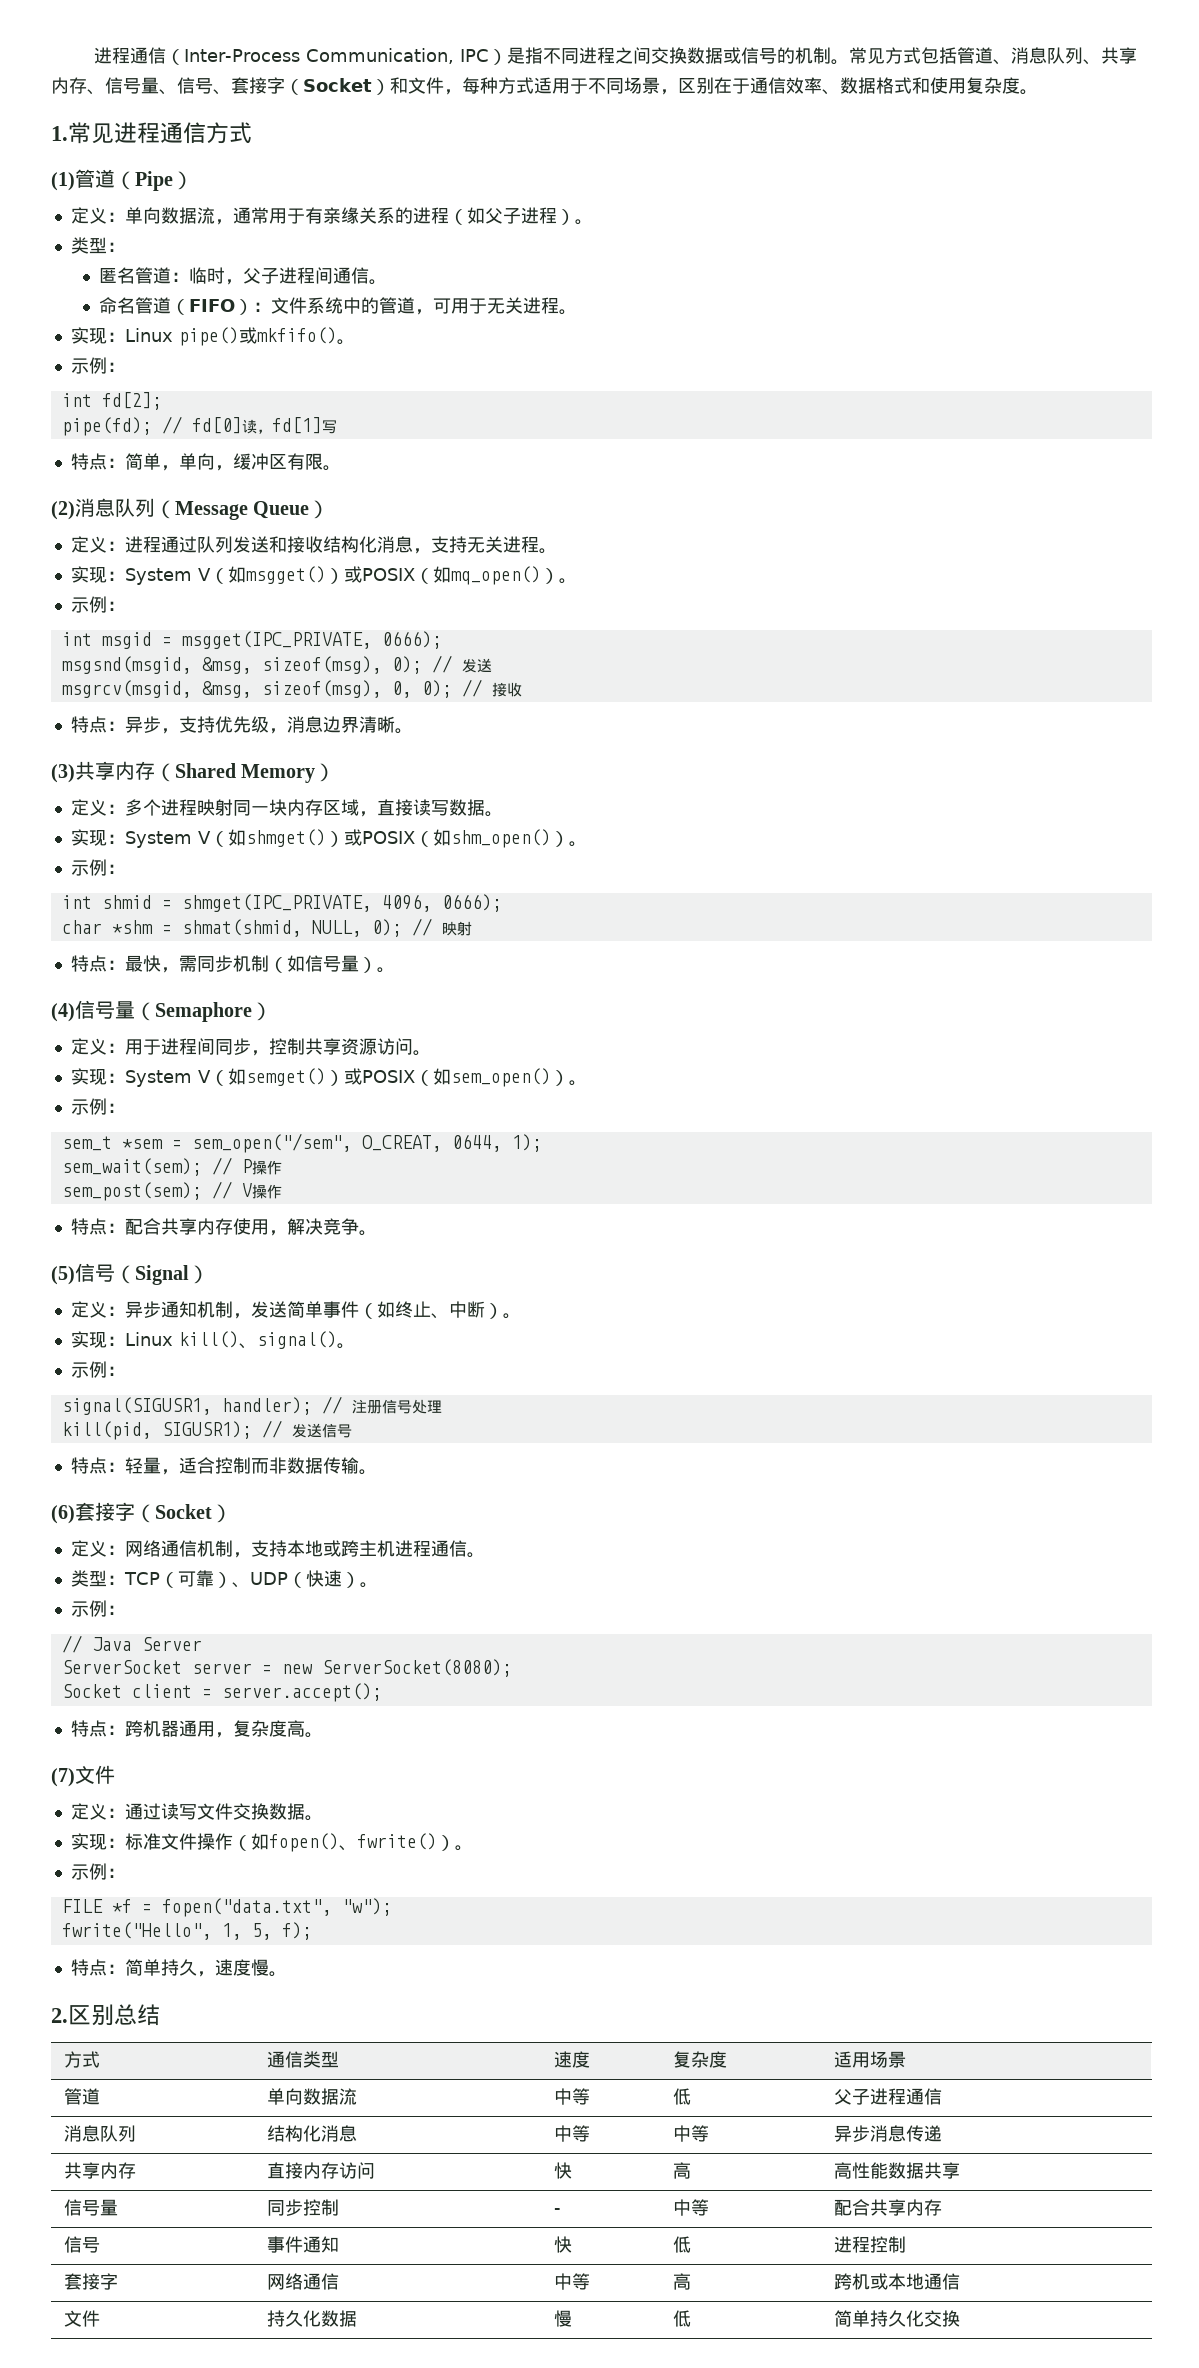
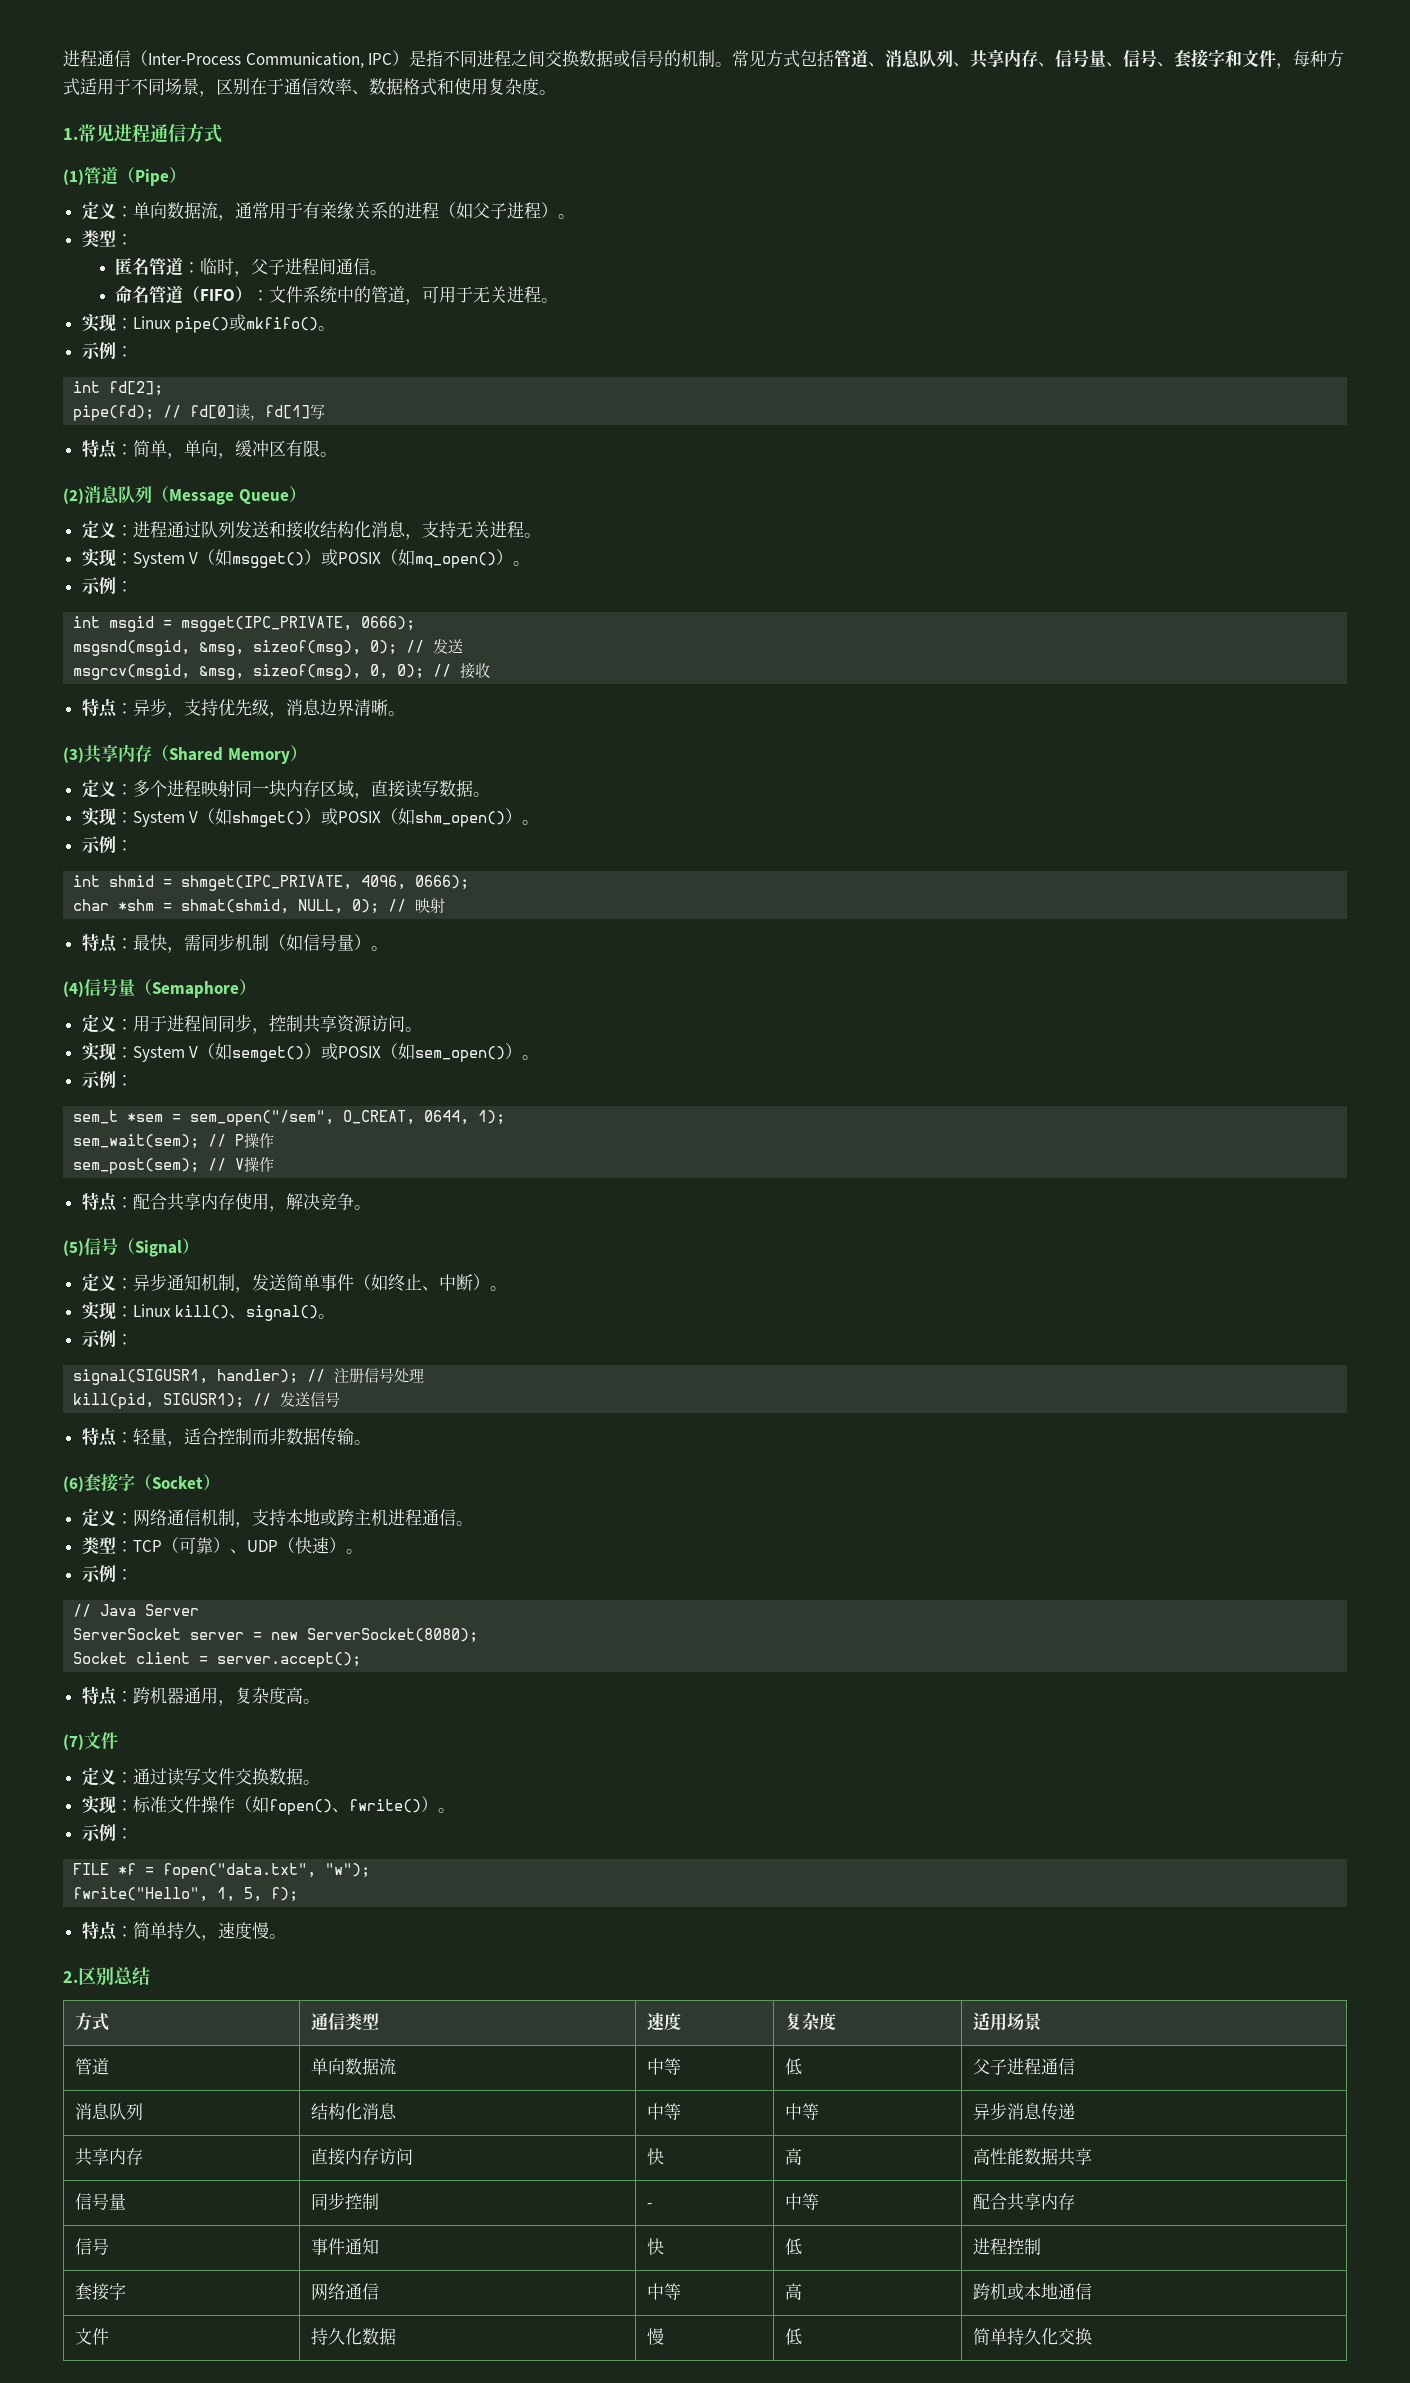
- 常见方式包括管道、消息队列、共享内存、信号量、信号、套接字（Socket）和文件，每种方式适用于不同场景，区别在于通信效率、数据格式和使用复杂度。
+ 常见方式包括管道、消息队列、共享内存、信号量、信号、套接字和文件，每种方式适用于不同场景，区别在于通信效率、数据格式和使用复杂度。

